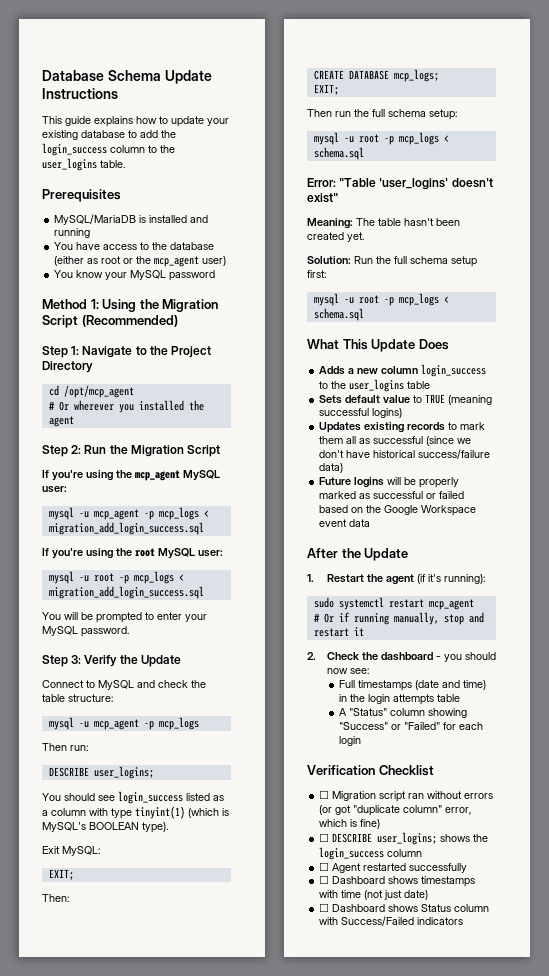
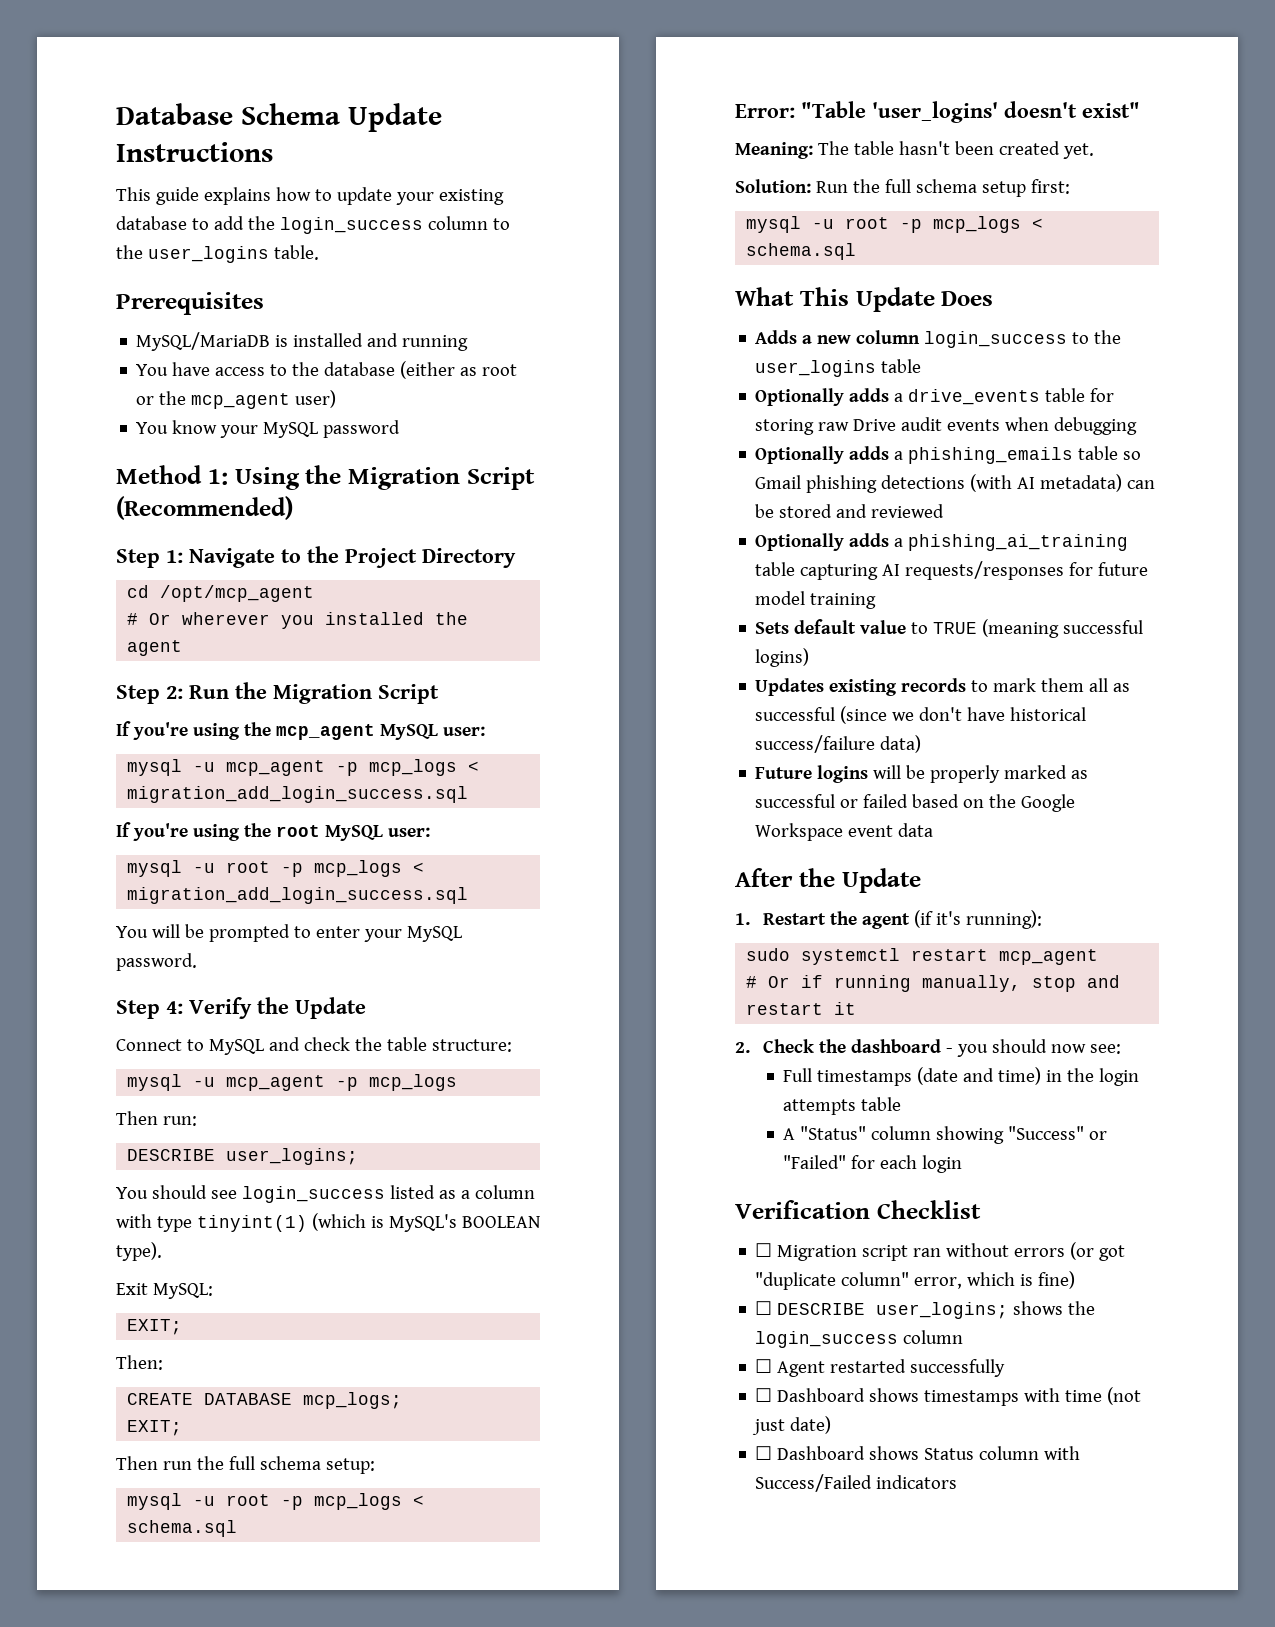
- Step 3: Verify the Update
+ Step 4: Verify the Update
+ Optionally adds a drive_events table for storing raw Drive audit events when debugging
+ Optionally adds a phishing_emails table so Gmail phishing detections (with AI metadata) can be stored and reviewed
+ Optionally adds a phishing_ai_training table capturing AI requests/responses for future model training

